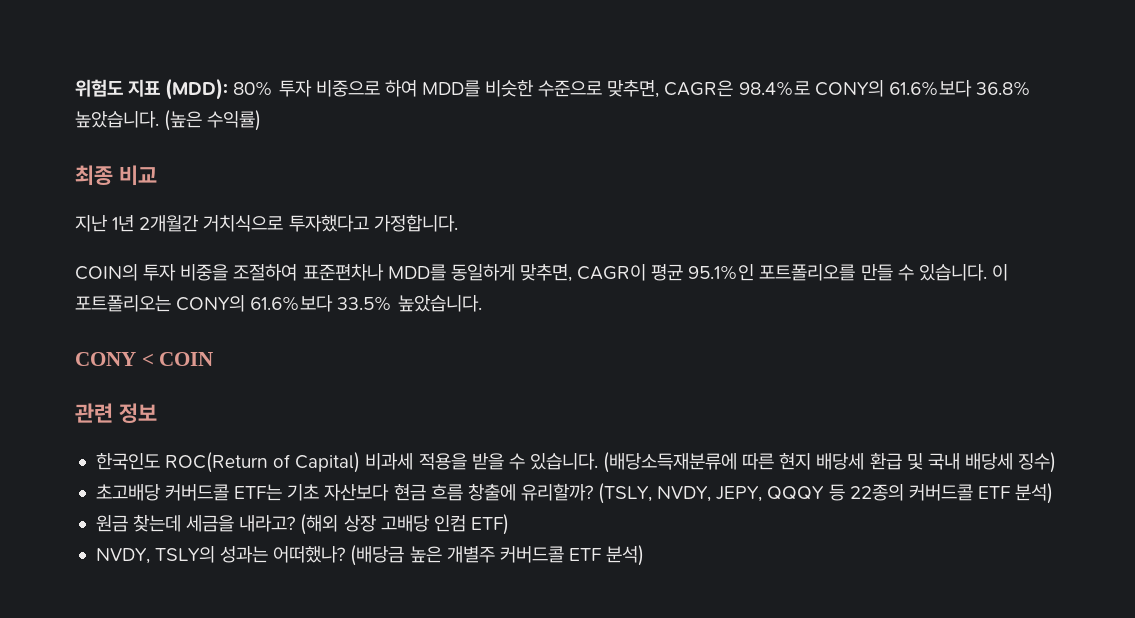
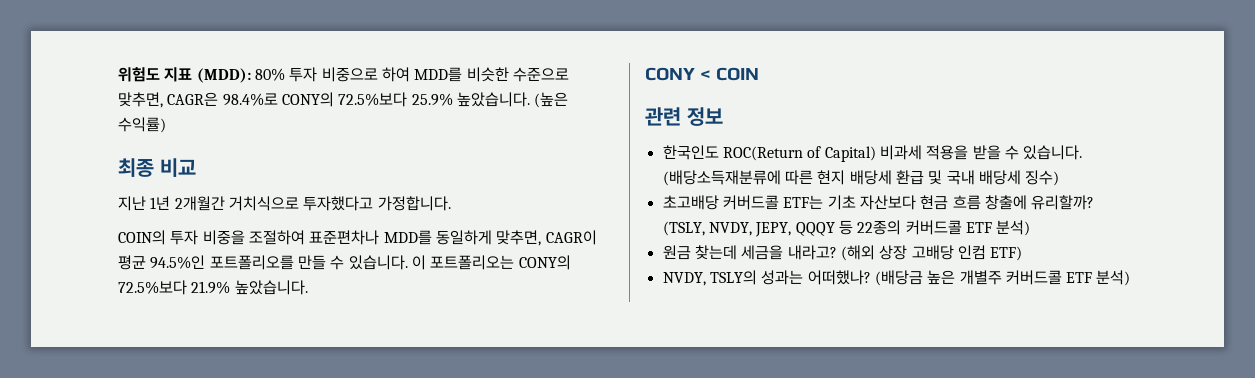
- 위험도 지표 (MDD): 80% 투자 비중으로 하여 MDD를 비슷한 수준으로 맞추면, CAGR은 98.4%로 CONY의 61.6%보다 36.8% 높았습니다.
+ 위험도 지표 (MDD): 80% 투자 비중으로 하여 MDD를 비슷한 수준으로 맞추면, CAGR은 98.4%로 CONY의 72.5%보다 25.9% 높았습니다.
- COIN의 투자 비중을 조절하여 표준편차나 MDD를 동일하게 맞추면, CAGR이 평균 95.1%인 포트폴리오를 만들 수 있습니다.
+ COIN의 투자 비중을 조절하여 표준편차나 MDD를 동일하게 맞추면, CAGR이 평균 94.5%인 포트폴리오를 만들 수 있습니다.
- 이 포트폴리오는 CONY의 61.6%보다 33.5% 높았습니다.
+ 이 포트폴리오는 CONY의 72.5%보다 21.9% 높았습니다.

